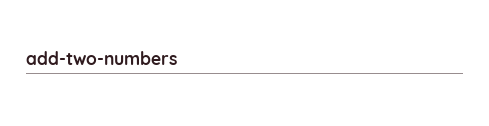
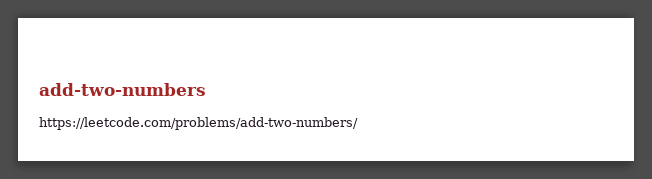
+ https://leetcode.com/problems/add-two-numbers/

